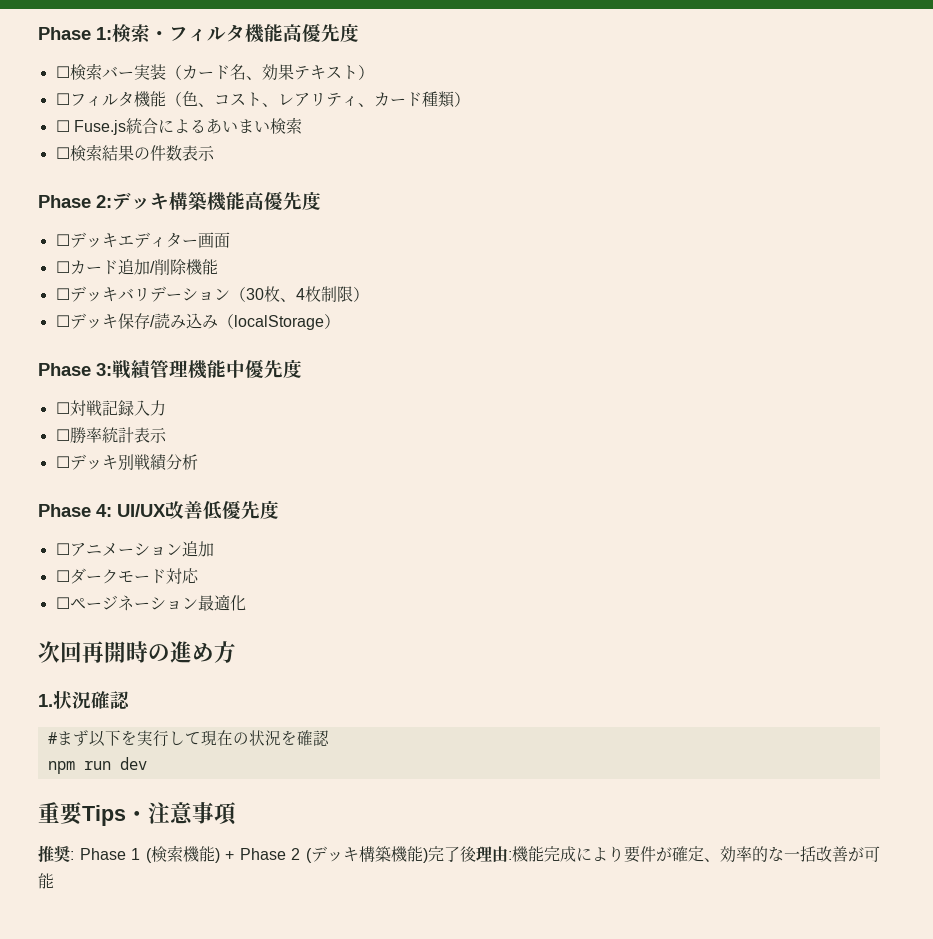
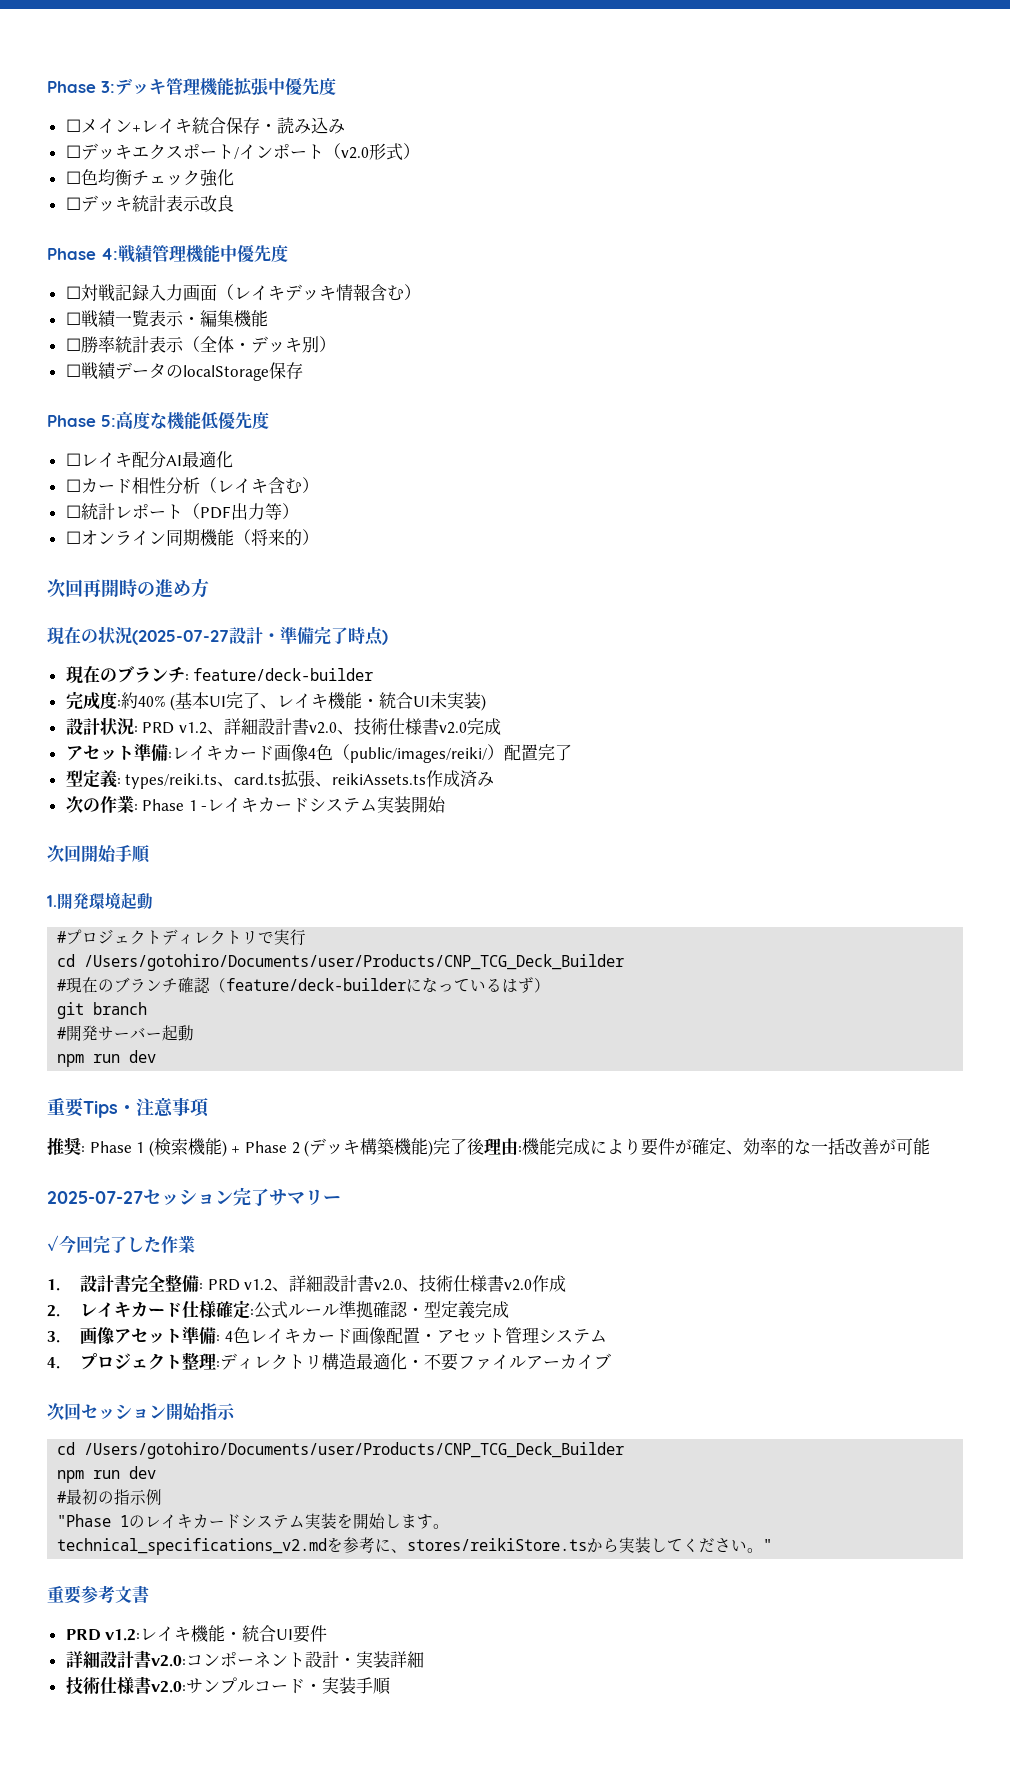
- Phase 1:検索・フィルタ機能高優先度
- ☐検索バー実装（カード名、効果テキスト）
- ☐フィルタ機能（色、コスト、レアリティ、カード種類）
- ☐ Fuse.js統合によるあいまい検索
- ☐検索結果の件数表示
- Phase 2:デッキ構築機能高優先度
- ☐デッキエディター画面
- ☐カード追加/削除機能
- ☐デッキバリデーション（30枚、4枚制限）
- ☐デッキ保存/読み込み（localStorage）
- Phase 3:戦績管理機能中優先度
+ Phase 3:デッキ管理機能拡張中優先度
+ ☐メイン+レイキ統合保存・読み込み
+ ☐デッキエクスポート/インポート（v2.0形式）
+ ☐色均衡チェック強化
+ ☐デッキ統計表示改良
+ Phase 4:戦績管理機能中優先度
- ☐対戦記録入力
- ☐勝率統計表示
- ☐デッキ別戦績分析
- Phase 4: UI/UX改善低優先度
- ☐アニメーション追加
- ☐ダークモード対応
- ☐ページネーション最適化
+ ☐対戦記録入力画面（レイキデッキ情報含む）
+ ☐戦績一覧表示・編集機能
+ ☐勝率統計表示（全体・デッキ別）
+ ☐戦績データのlocalStorage保存
+ Phase 5:高度な機能低優先度
+ ☐レイキ配分AI最適化
+ ☐カード相性分析（レイキ含む）
+ ☐統計レポート（PDF出力等）
+ ☐オンライン同期機能（将来的）
- 1.状況確認
- #まず以下を実行して現在の状況を確認
+ 現在の状況(2025-07-27設計・準備完了時点)
+ 現在のブランチ: feature/deck-builder
+ 完成度:約40% (基本UI完了、レイキ機能・統合UI未実装)
+ 設計状況: PRD v1.2、詳細設計書v2.0、技術仕様書v2.0完成
+ アセット準備:レイキカード画像4色（public/images/reiki/）配置完了
+ 型定義: types/reiki.ts、card.ts拡張、reikiAssets.ts作成済み
+ 次の作業: Phase 1 -レイキカードシステム実装開始
+ 次回開始手順
+ 1.開発環境起動
+ #プロジェクトディレクトリで実行
+ cd /Users/gotohiro/Documents/user/Products/CNP_TCG_Deck_Builder
+ #現在のブランチ確認（feature/deck-builderになっているはず）
+ git branch
+ #開発サーバー起動
+ 2025-07-27セッション完了サマリー
+ ✓今回完了した作業
+ 1.設計書完全整備: PRD v1.2、詳細設計書v2.0、技術仕様書v2.0作成
+ 2.レイキカード仕様確定:公式ルール準拠確認・型定義完成
+ 3.画像アセット準備: 4色レイキカード画像配置・アセット管理システム
+ 4.プロジェクト整理:ディレクトリ構造最適化・不要ファイルアーカイブ
+ 次回セッション開始指示
+ cd /Users/gotohiro/Documents/user/Products/CNP_TCG_Deck_Builder
+ npm run dev
+ #最初の指示例
+ "Phase 1のレイキカードシステム実装を開始します。
+ technical_specifications_v2.mdを参考に、stores/reikiStore.tsから実装してください。"
+ 重要参考文書
+ PRD v1.2:レイキ機能・統合UI要件
+ 詳細設計書v2.0:コンポーネント設計・実装詳細
+ 技術仕様書v2.0:サンプルコード・実装手順

